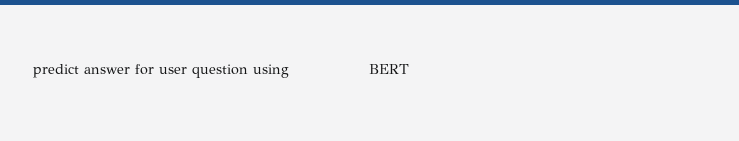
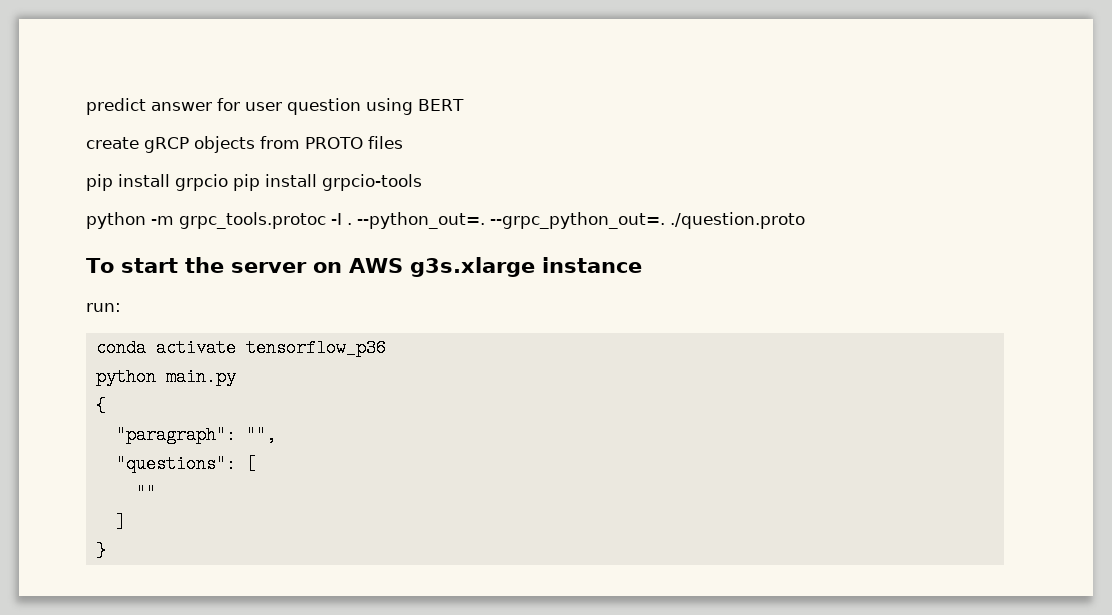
+ create gRCP objects from PROTO files
+ pip install grpcio pip install grpcio-tools
+ python -m grpc_tools.protoc -I . --python_out=. --grpc_python_out=. ./question.proto
+ To start the server on AWS g3s.xlarge instance
+ run:
+ conda activate tensorflow_p36
+ python main.py
+ {
+ "paragraph": "",
+ "questions": [
+ ""
+ ]
+ }

